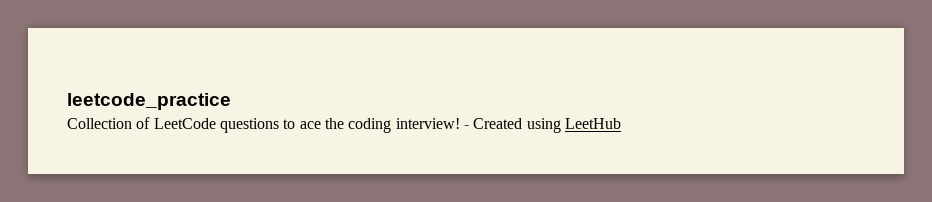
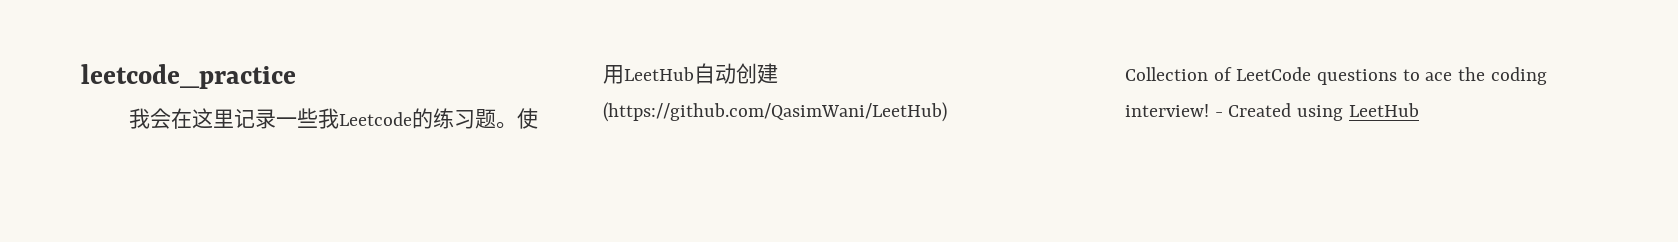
+ 我会在这里记录一些我Leetcode的练习题。使用LeetHub自动创建(https://github.com/QasimWani/LeetHub)

